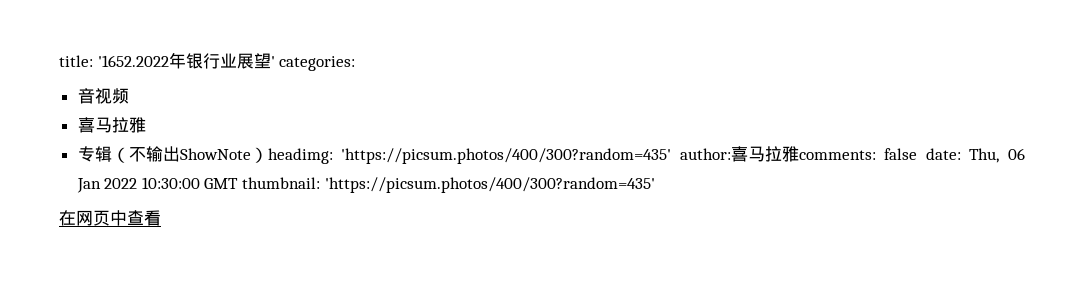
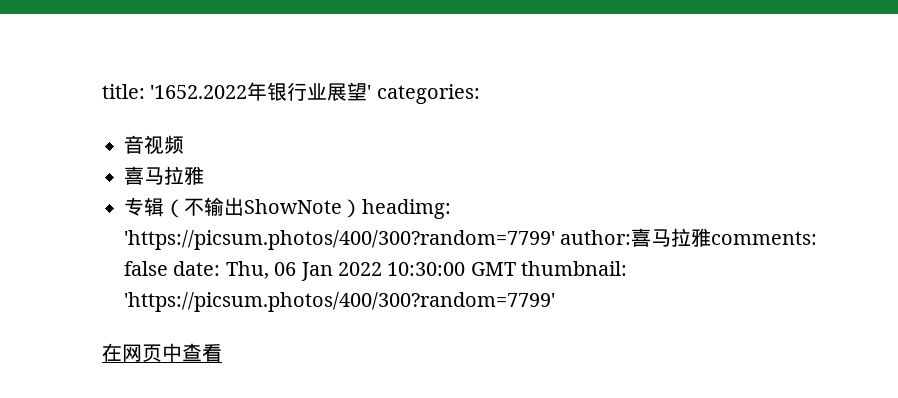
- 专辑（不输出ShowNote）headimg: 'https://picsum.photos/400/300?random=435' author:喜马拉雅comments: false date: Thu, 06 Jan 2022 10:30:00 GMT thumbnail: 'https://picsum.photos/400/300?random=435'
+ 专辑（不输出ShowNote）headimg: 'https://picsum.photos/400/300?random=7799' author:喜马拉雅comments: false date: Thu, 06 Jan 2022 10:30:00 GMT thumbnail: 'https://picsum.photos/400/300?random=7799'

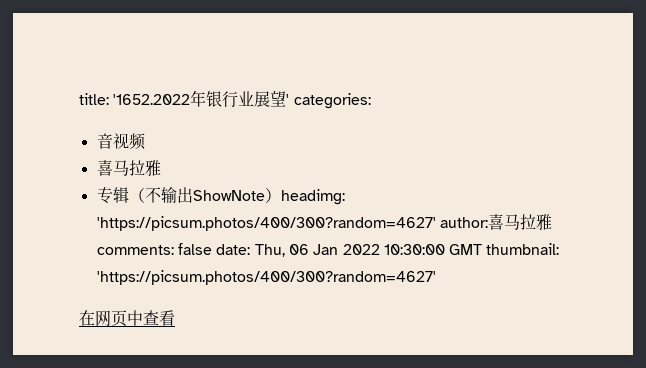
- 专辑（不输出ShowNote）headimg: 'https://picsum.photos/400/300?random=7799' author:喜马拉雅comments: false date: Thu, 06 Jan 2022 10:30:00 GMT thumbnail: 'https://picsum.photos/400/300?random=7799'
+ 专辑（不输出ShowNote）headimg: 'https://picsum.photos/400/300?random=4627' author:喜马拉雅comments: false date: Thu, 06 Jan 2022 10:30:00 GMT thumbnail: 'https://picsum.photos/400/300?random=4627'

